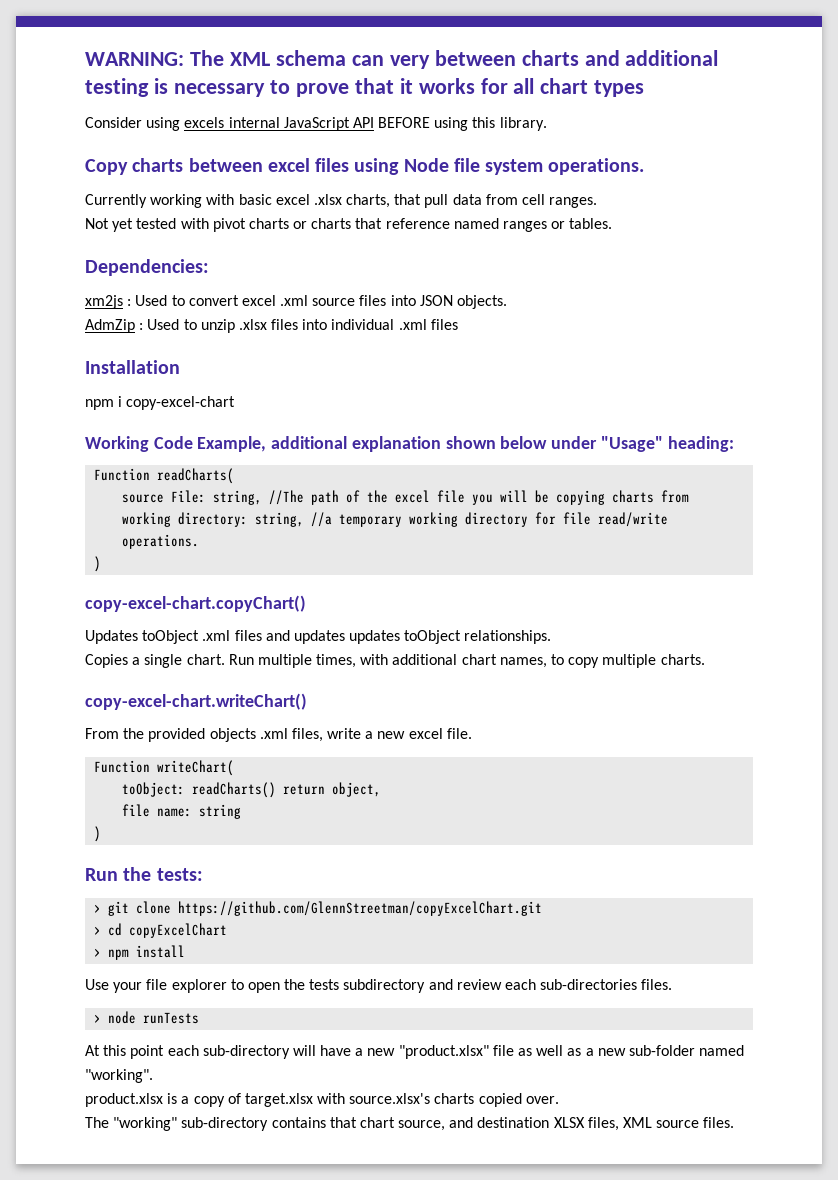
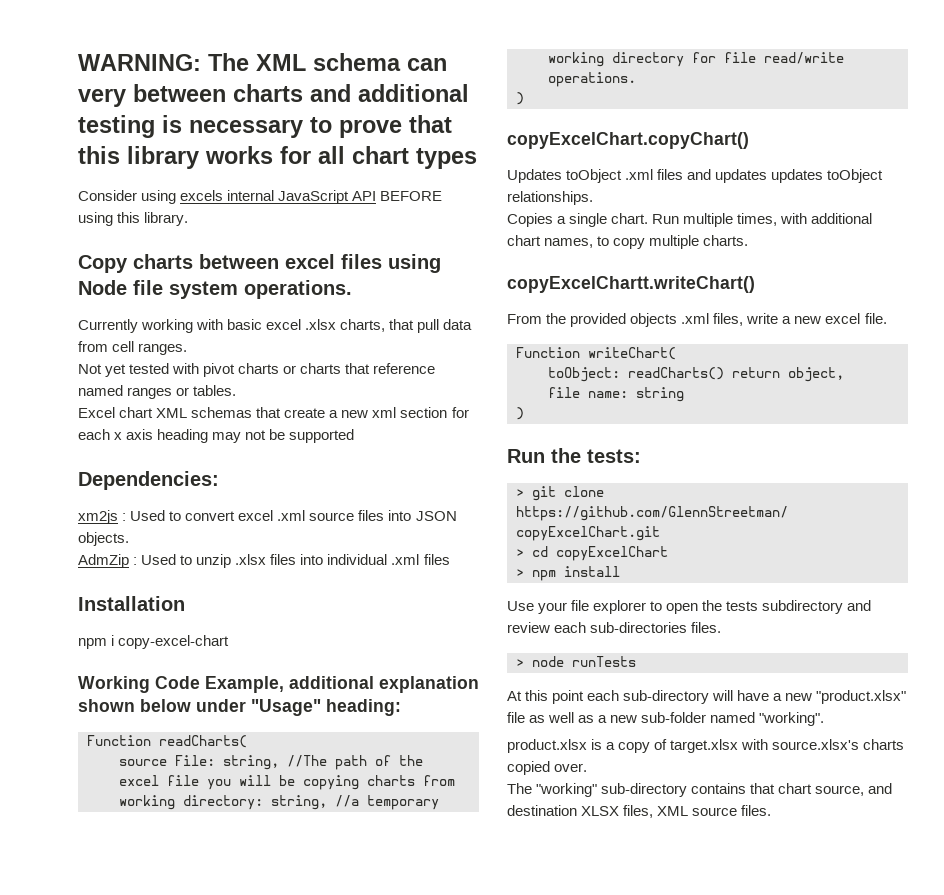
- WARNING: The XML schema can very between charts and additional testing is necessary to prove that it works for all chart types
+ WARNING: The XML schema can very between charts and additional testing is necessary to prove that this library works for all chart types
+ Excel chart XML schemas that create a new xml section for each x axis heading may not be supported
- copy-excel-chart.copyChart()
+ copyExcelChart.copyChart()
- copy-excel-chart.writeChart()
+ copyExcelChartt.writeChart()

